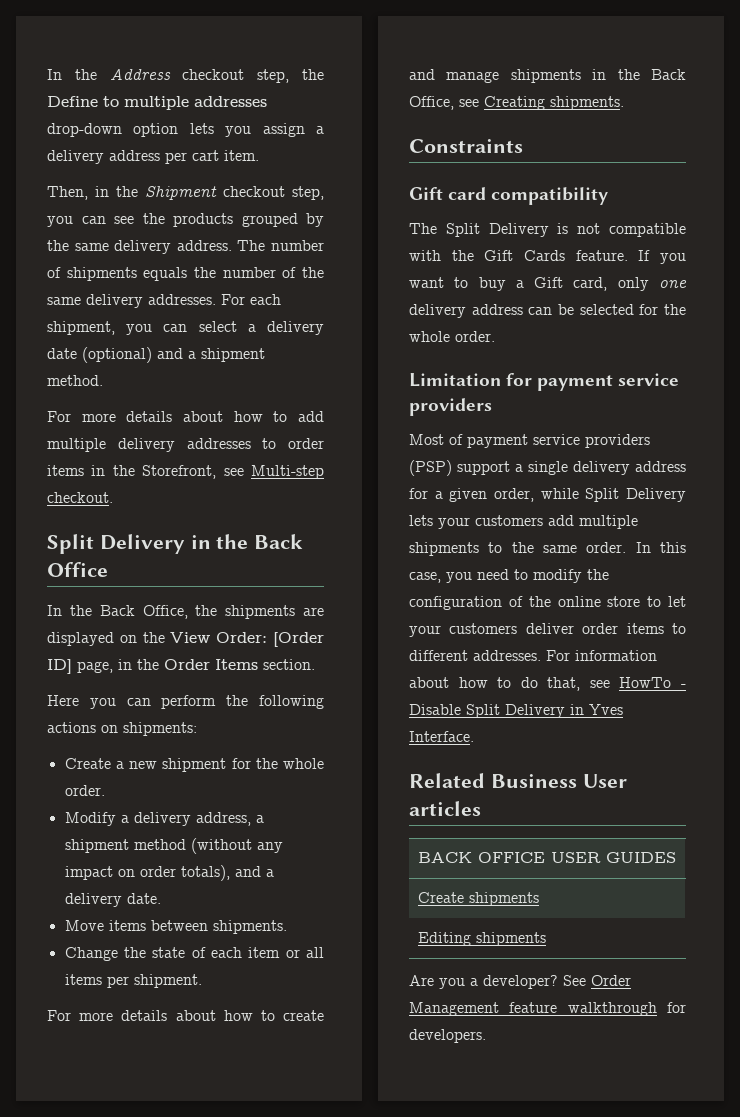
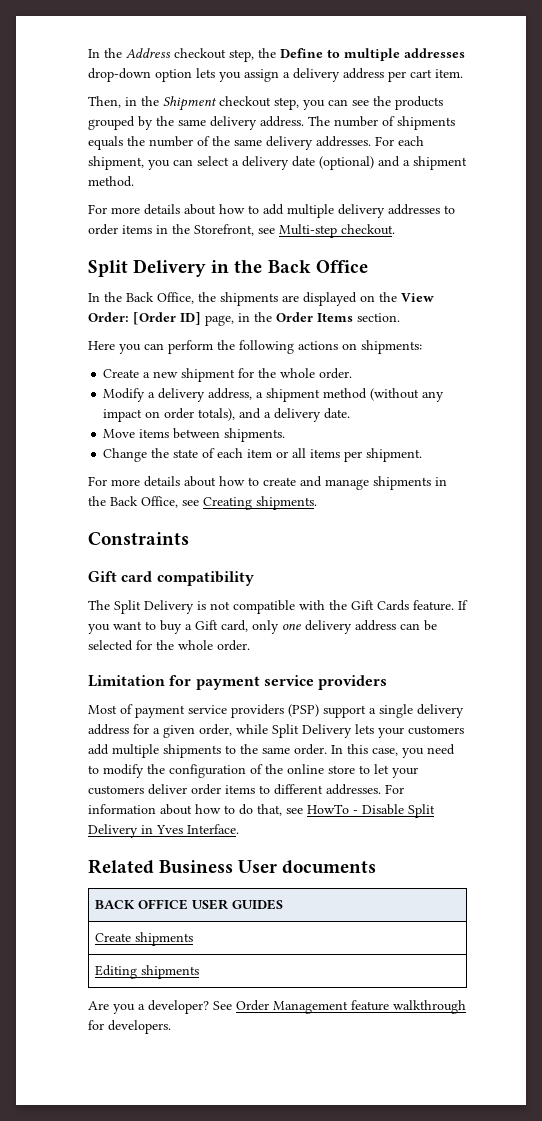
- Related Business User articles
+ Related Business User documents

